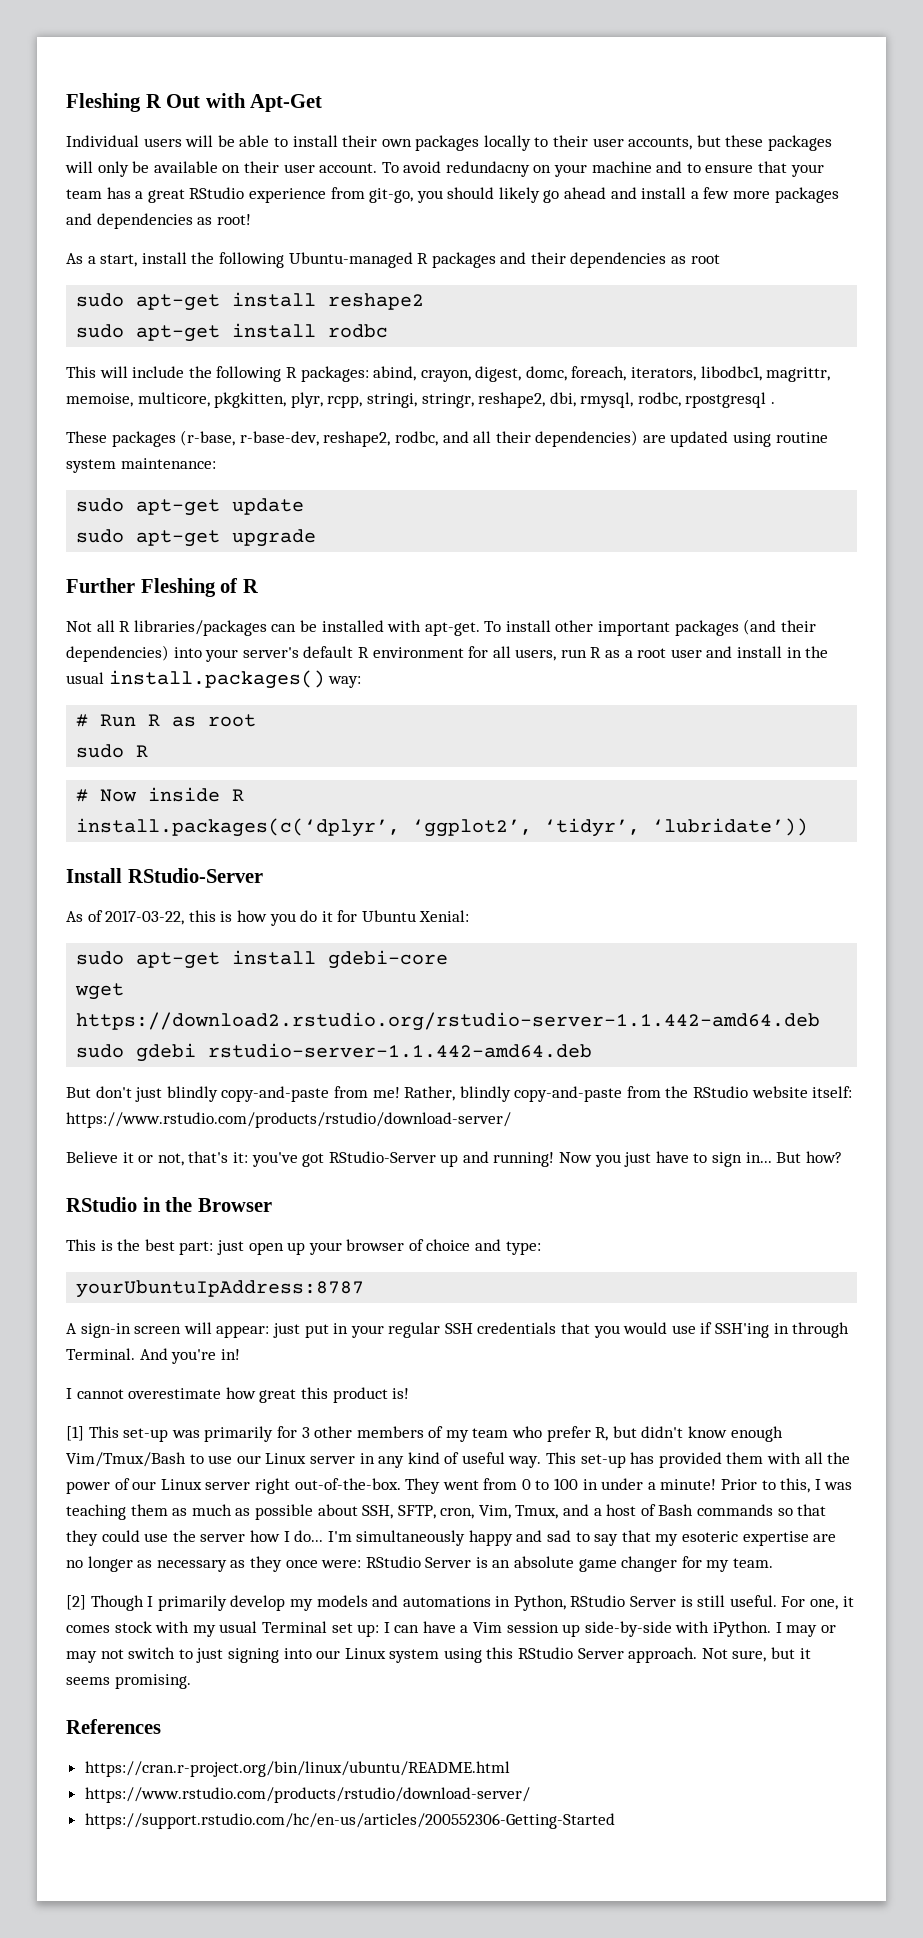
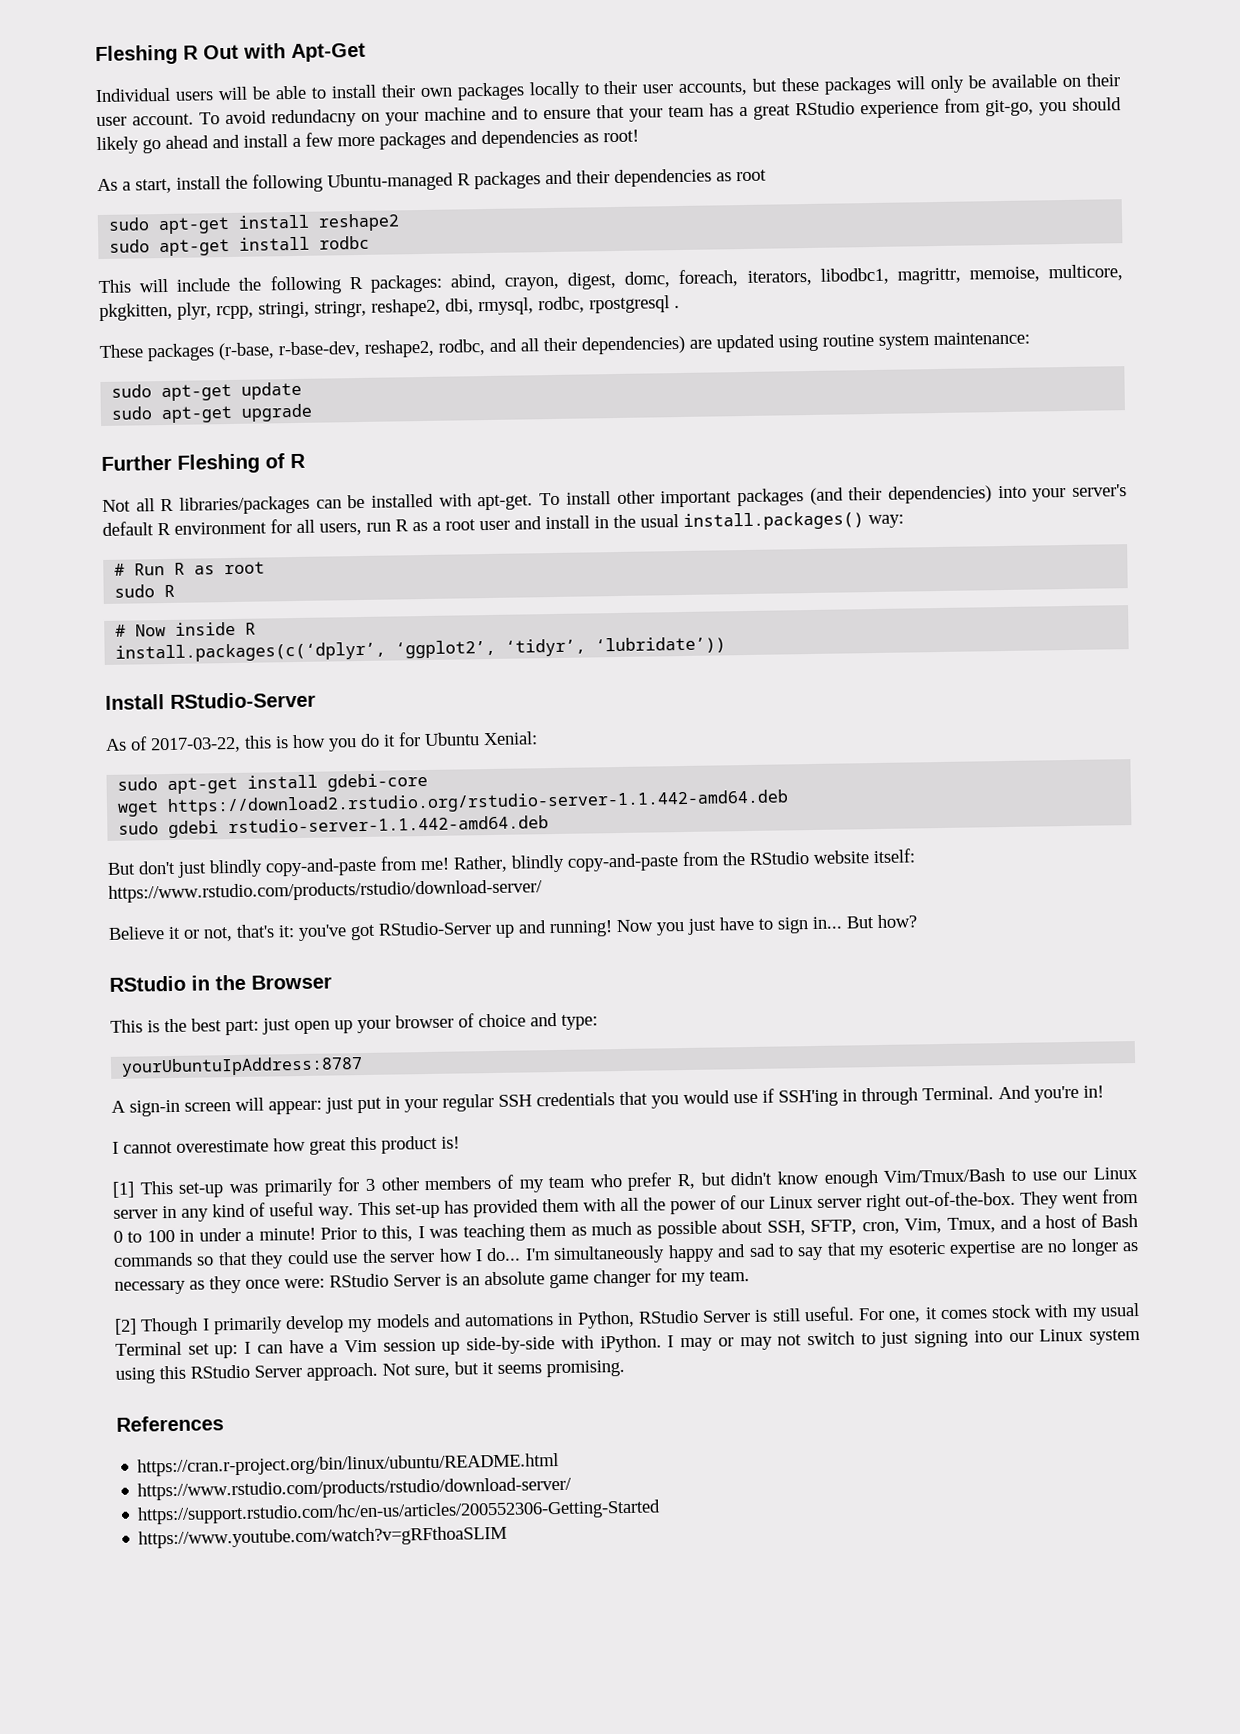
+ https://www.youtube.com/watch?v=gRFthoaSLIM

